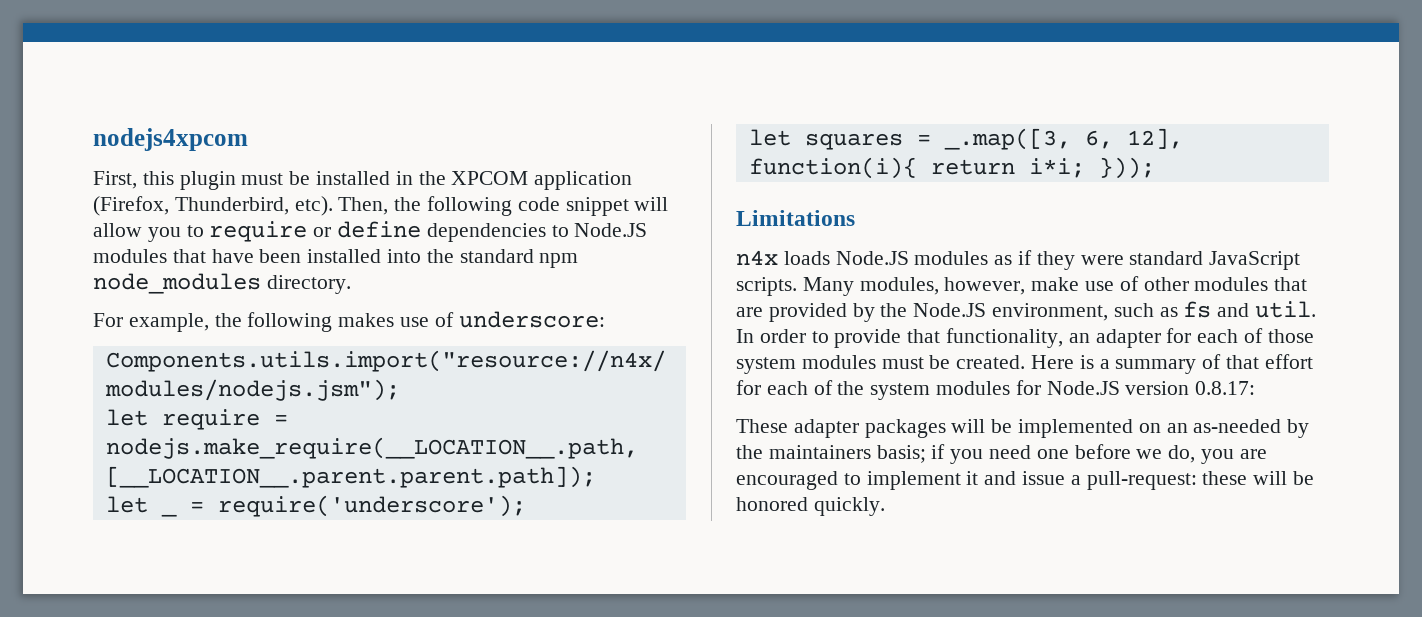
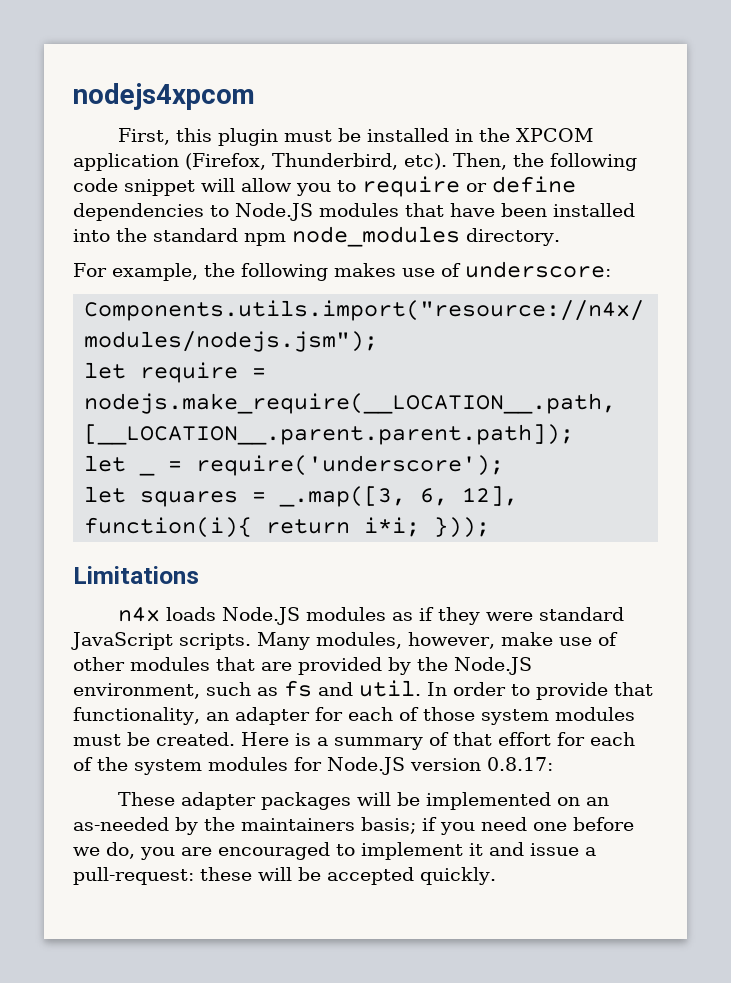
- These adapter packages will be implemented on an as-needed by the maintainers basis; if you need one before we do, you are encouraged to implement it and issue a pull-request: these will be honored quickly.
+ These adapter packages will be implemented on an as-needed by the maintainers basis; if you need one before we do, you are encouraged to implement it and issue a pull-request: these will be accepted quickly.

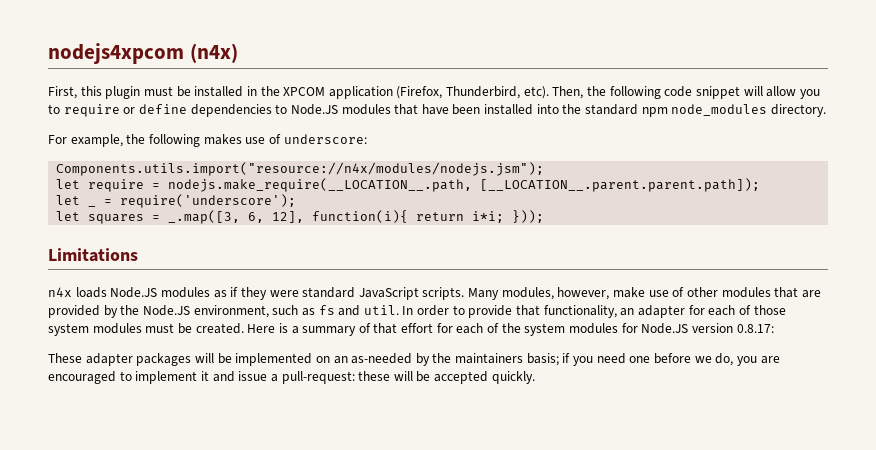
- nodejs4xpcom
+ nodejs4xpcom (n4x)

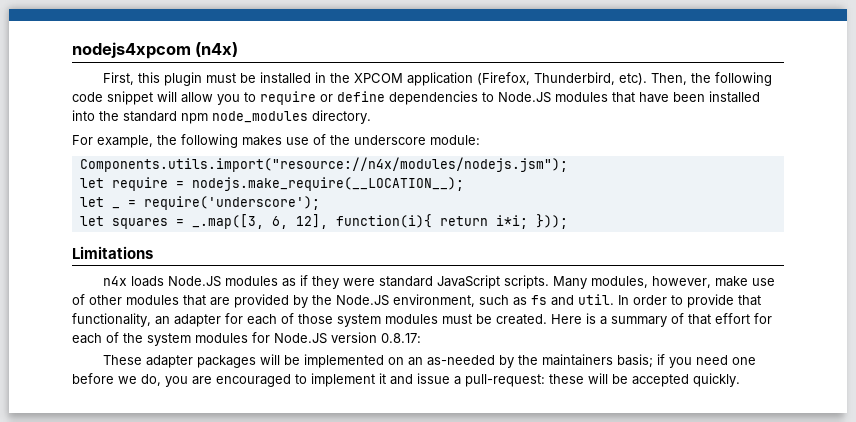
- For example, the following makes use of underscore:
+ For example, the following makes use of the underscore module:
- let require = nodejs.make_require(__LOCATION__.path, [__LOCATION__.parent.parent.path]);
+ let require = nodejs.make_require(__LOCATION__);

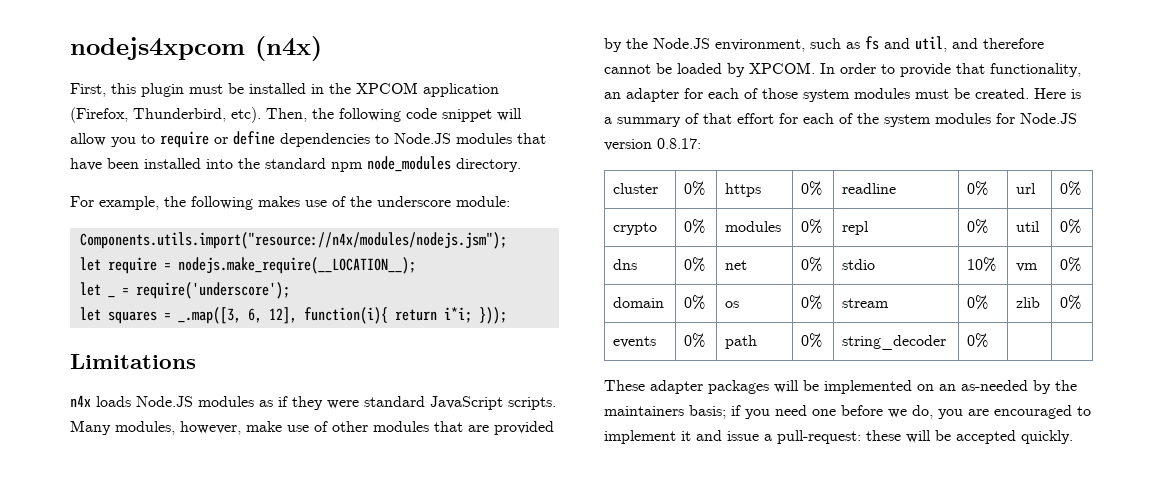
- Many modules, however, make use of other modules that are provided by the Node.JS environment, such as fs and util.
+ Many modules, however, make use of other modules that are provided by the Node.JS environment, such as fs and util, and therefore cannot be loaded by XPCOM.
+ cluster | 0% | https | 0% | readline | 0% | url | 0%
+ crypto | 0% | modules | 0% | repl | 0% | util | 0%
+ dns | 0% | net | 0% | stdio | 10% | vm | 0%
+ domain | 0% | os | 0% | stream | 0% | zlib | 0%
+ events | 0% | path | 0% | string_decoder | 0% | |

